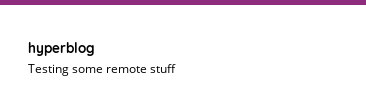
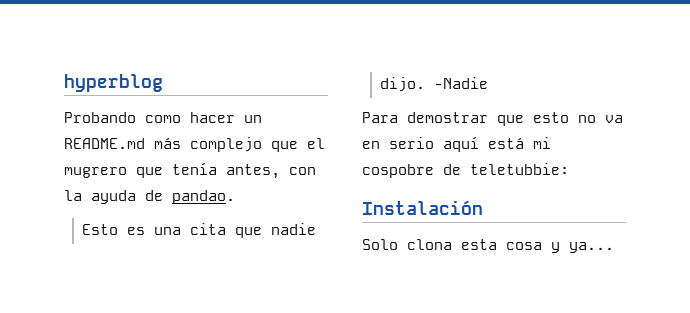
- Testing some remote stuff
+ Probando como hacer un README.md más complejo que el mugrero que tenía antes, con la ayuda de pandao.
+ Esto es una cita que nadie dijo. -Nadie
+ Para demostrar que esto no va en serio aquí está mi cospobre de teletubbie:
+ Instalación
+ Solo clona esta cosa y ya...

